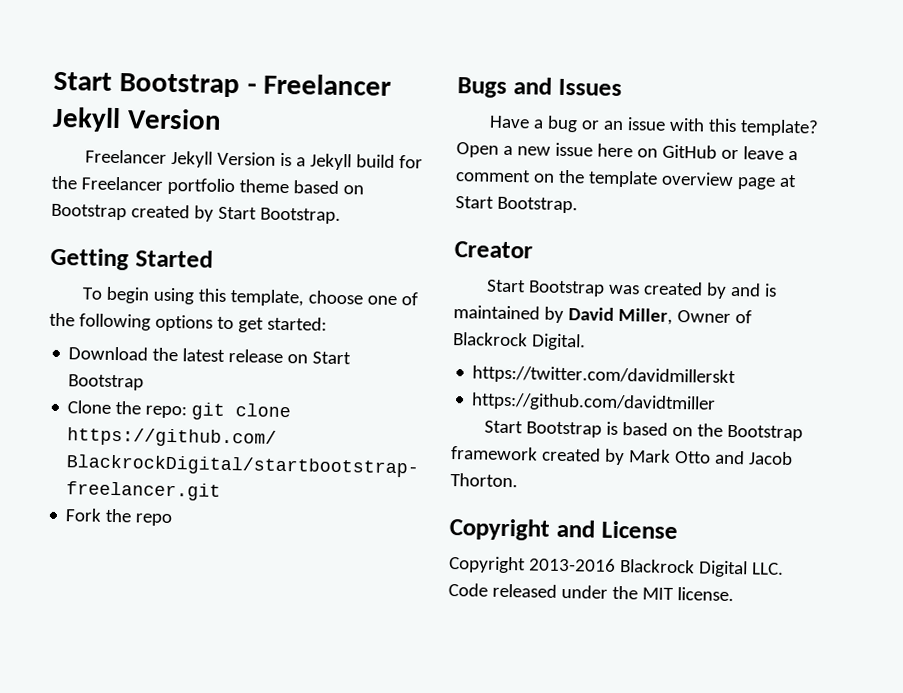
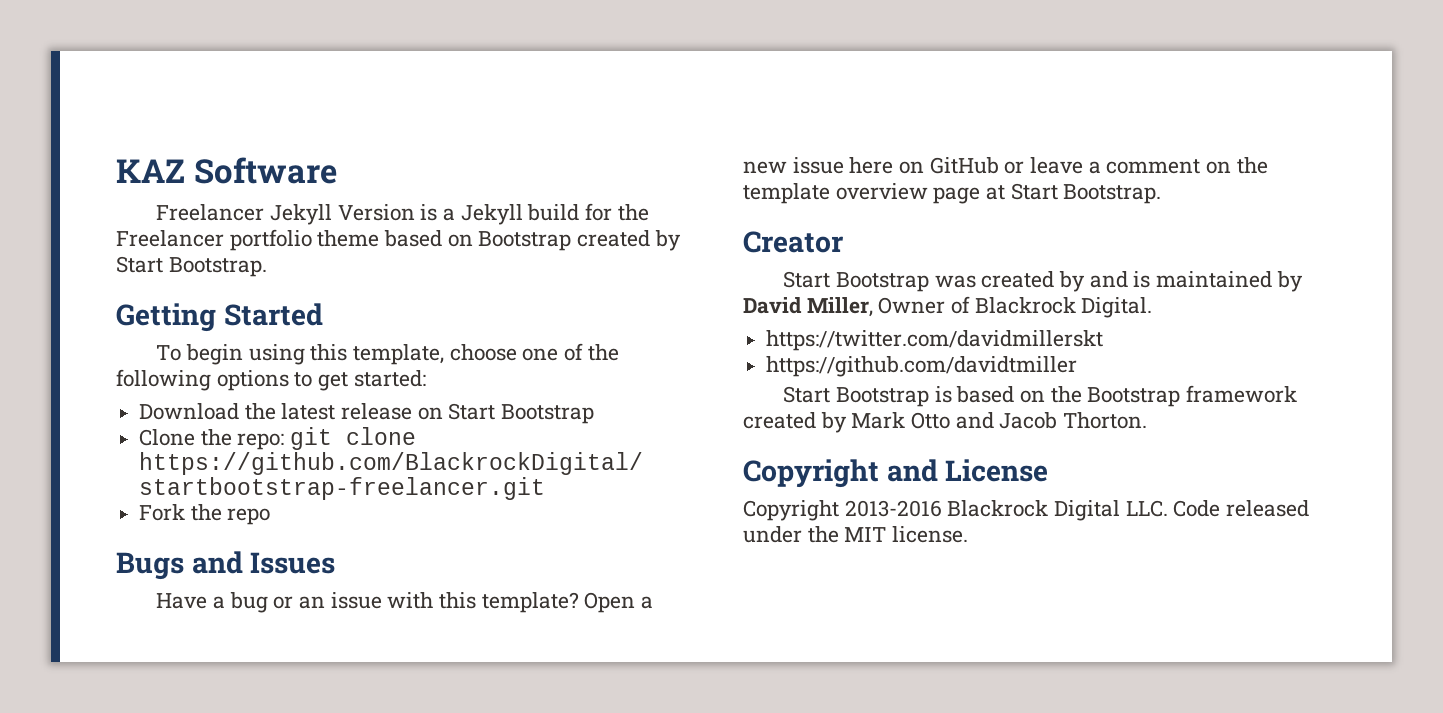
- Start Bootstrap - Freelancer Jekyll Version
+ KAZ Software

